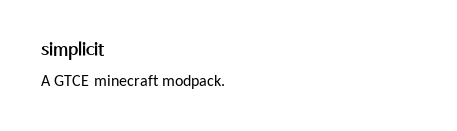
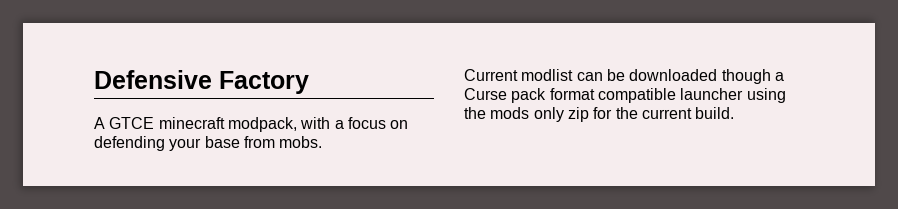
- simplicit
+ Defensive Factory
- A GTCE minecraft modpack.
+ A GTCE minecraft modpack, with a focus on defending your base from mobs.
+ Current modlist can be downloaded though a Curse pack format compatible launcher using the mods only zip for the current build.

